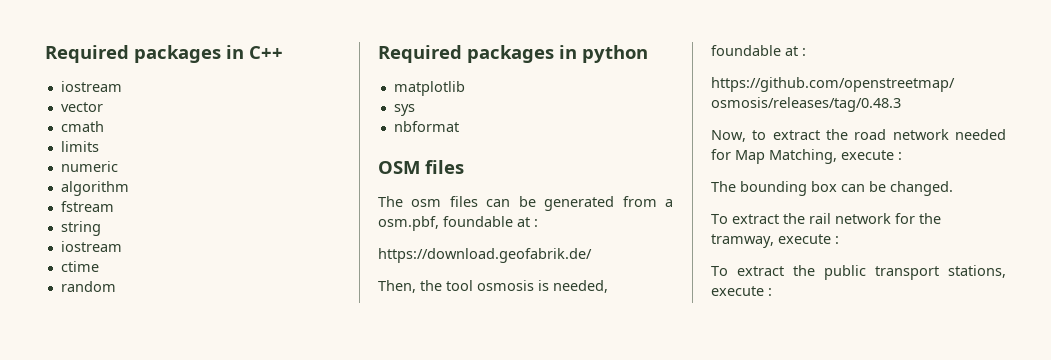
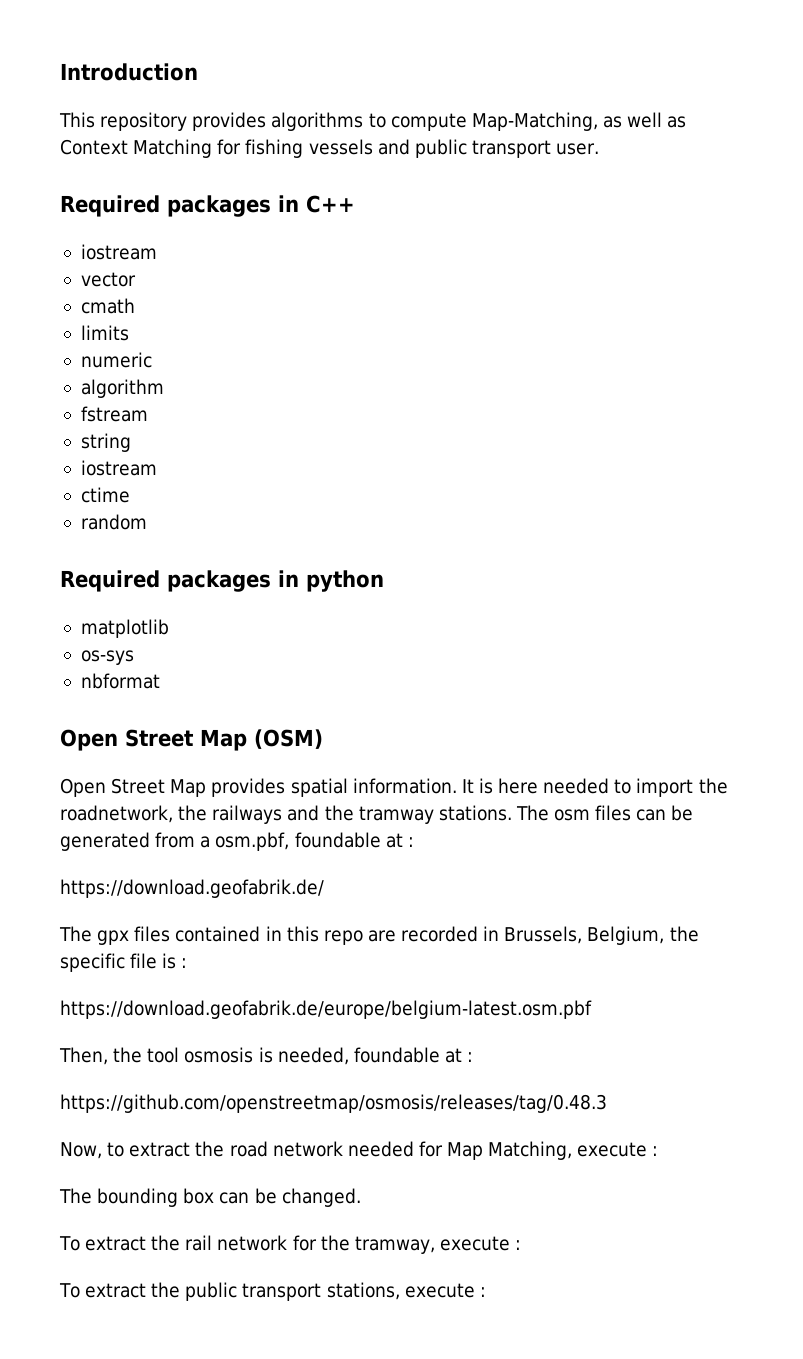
+ Introduction
+ This repository provides algorithms to compute Map-Matching, as well as Context Matching for fishing vessels and public transport user.
- sys
+ os-sys
- OSM files
- The osm files can be generated from a osm.pbf, foundable at :
+ Open Street Map (OSM)
+ Open Street Map provides spatial information. It is here needed to import the roadnetwork, the railways and the tramway stations. The osm files can be generated from a osm.pbf, foundable at :
+ The gpx files contained in this repo are recorded in Brussels, Belgium, the specific file is :
+ https://download.geofabrik.de/europe/belgium-latest.osm.pbf

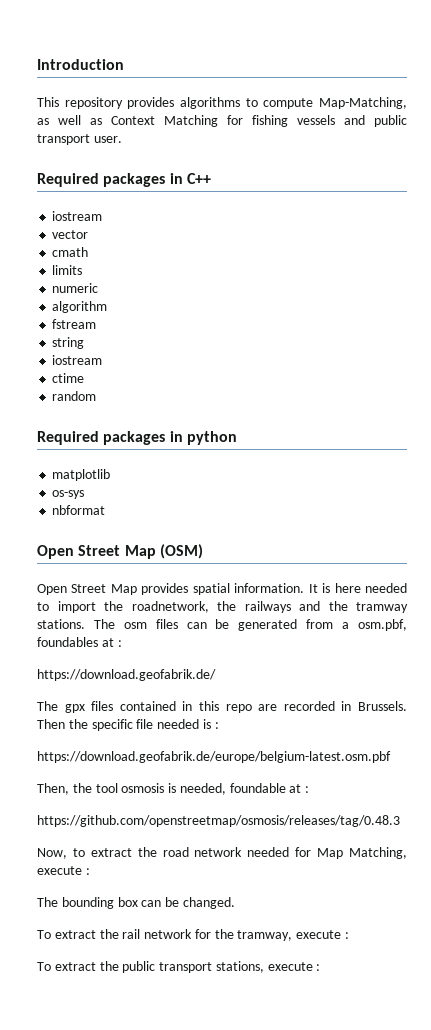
- The osm files can be generated from a osm.pbf, foundable at :
+ The osm files can be generated from a osm.pbf, foundables at :
- The gpx files contained in this repo are recorded in Brussels, Belgium, the specific file is :
+ The gpx files contained in this repo are recorded in Brussels. Then the specific file needed is :

